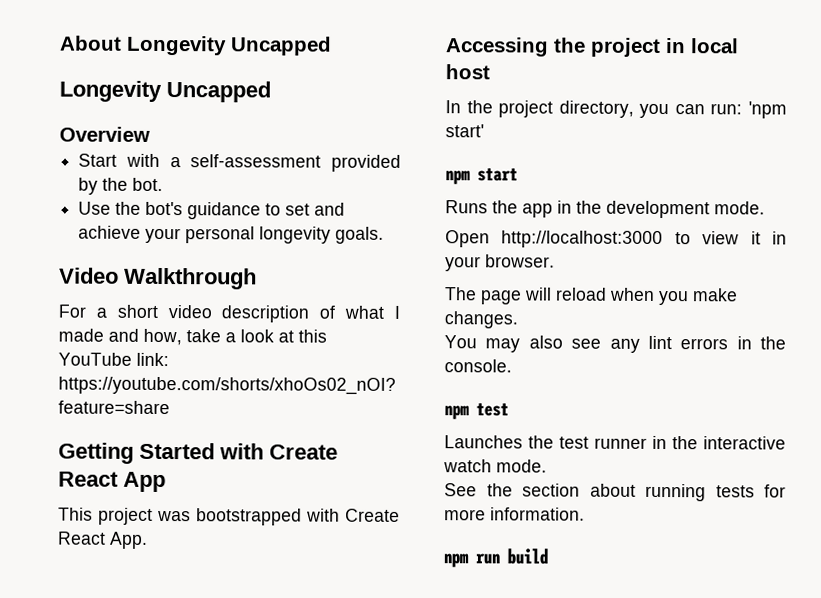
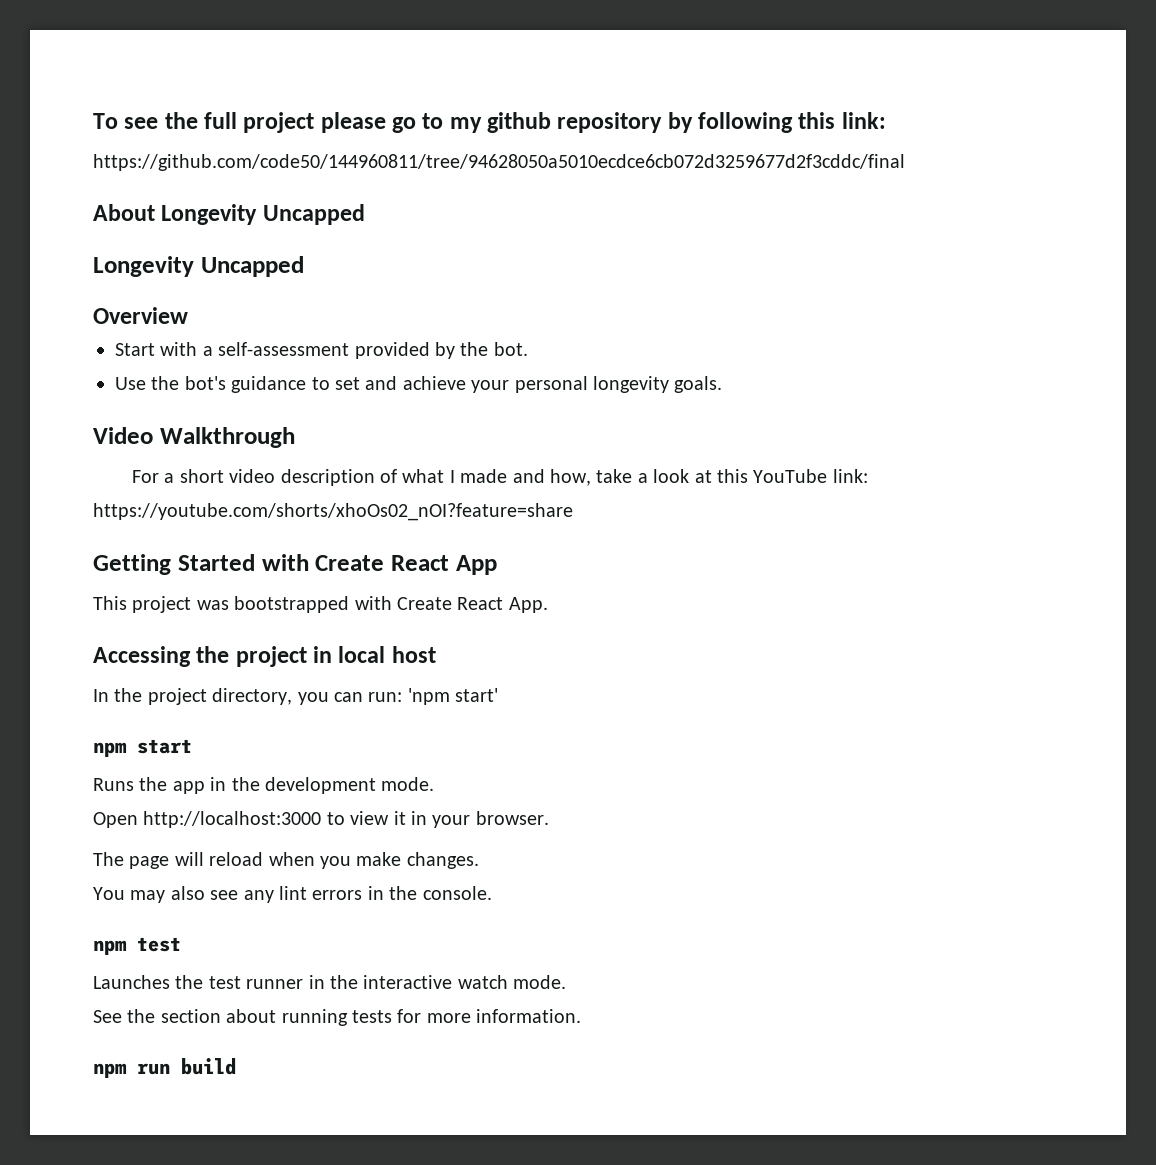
+ To see the full project please go to my github repository by following this link:
+ https://github.com/code50/144960811/tree/94628050a5010ecdce6cb072d3259677d2f3cddc/final

